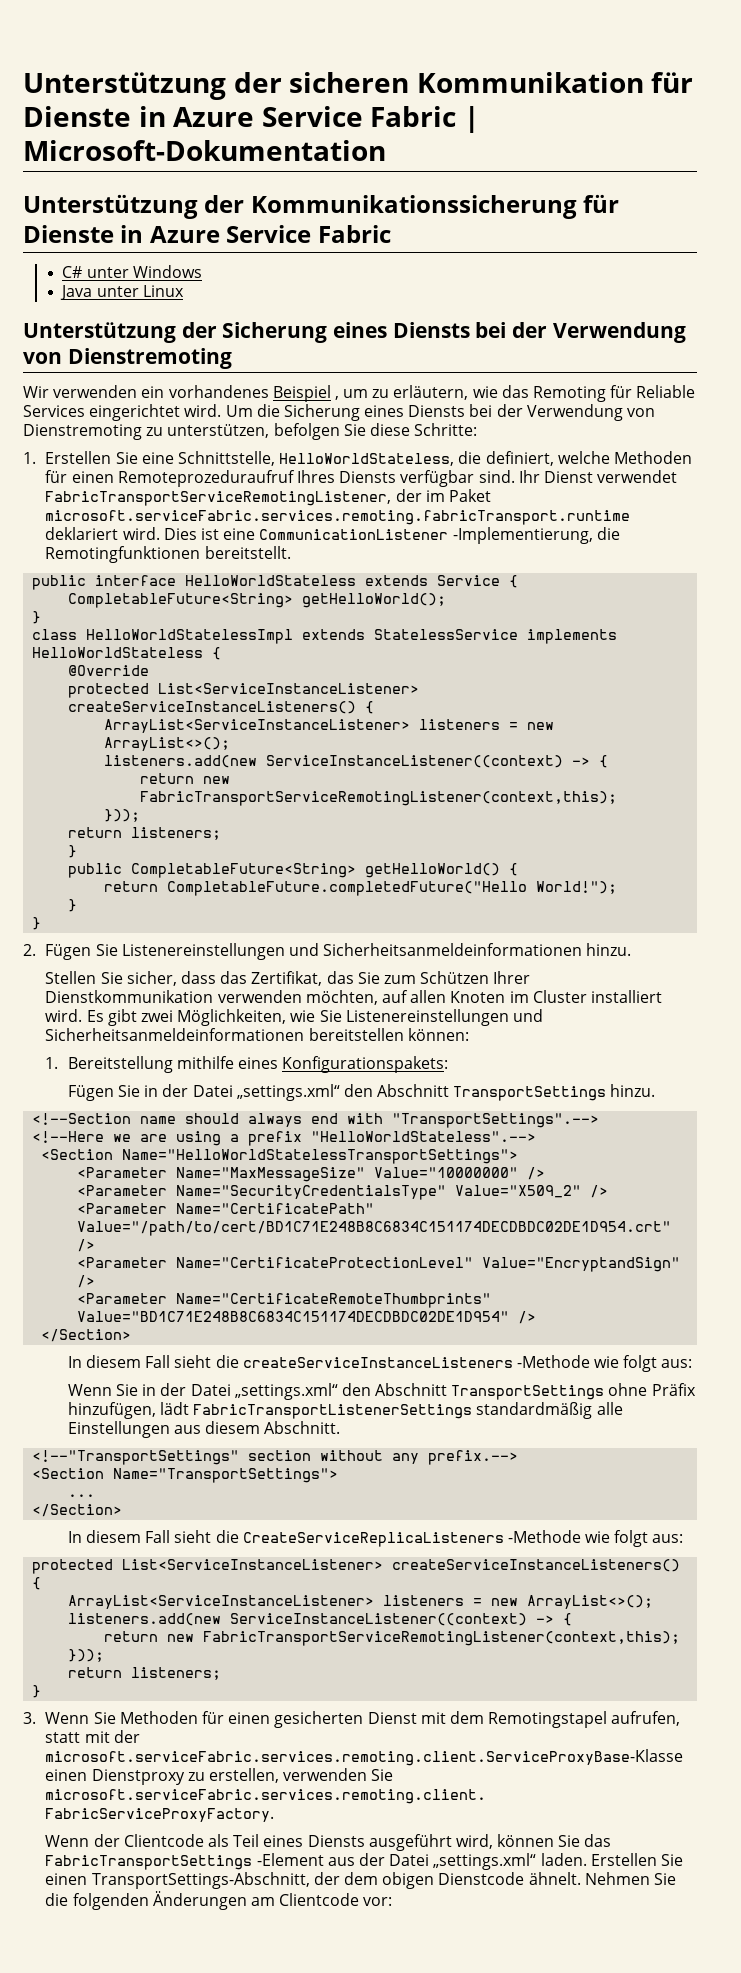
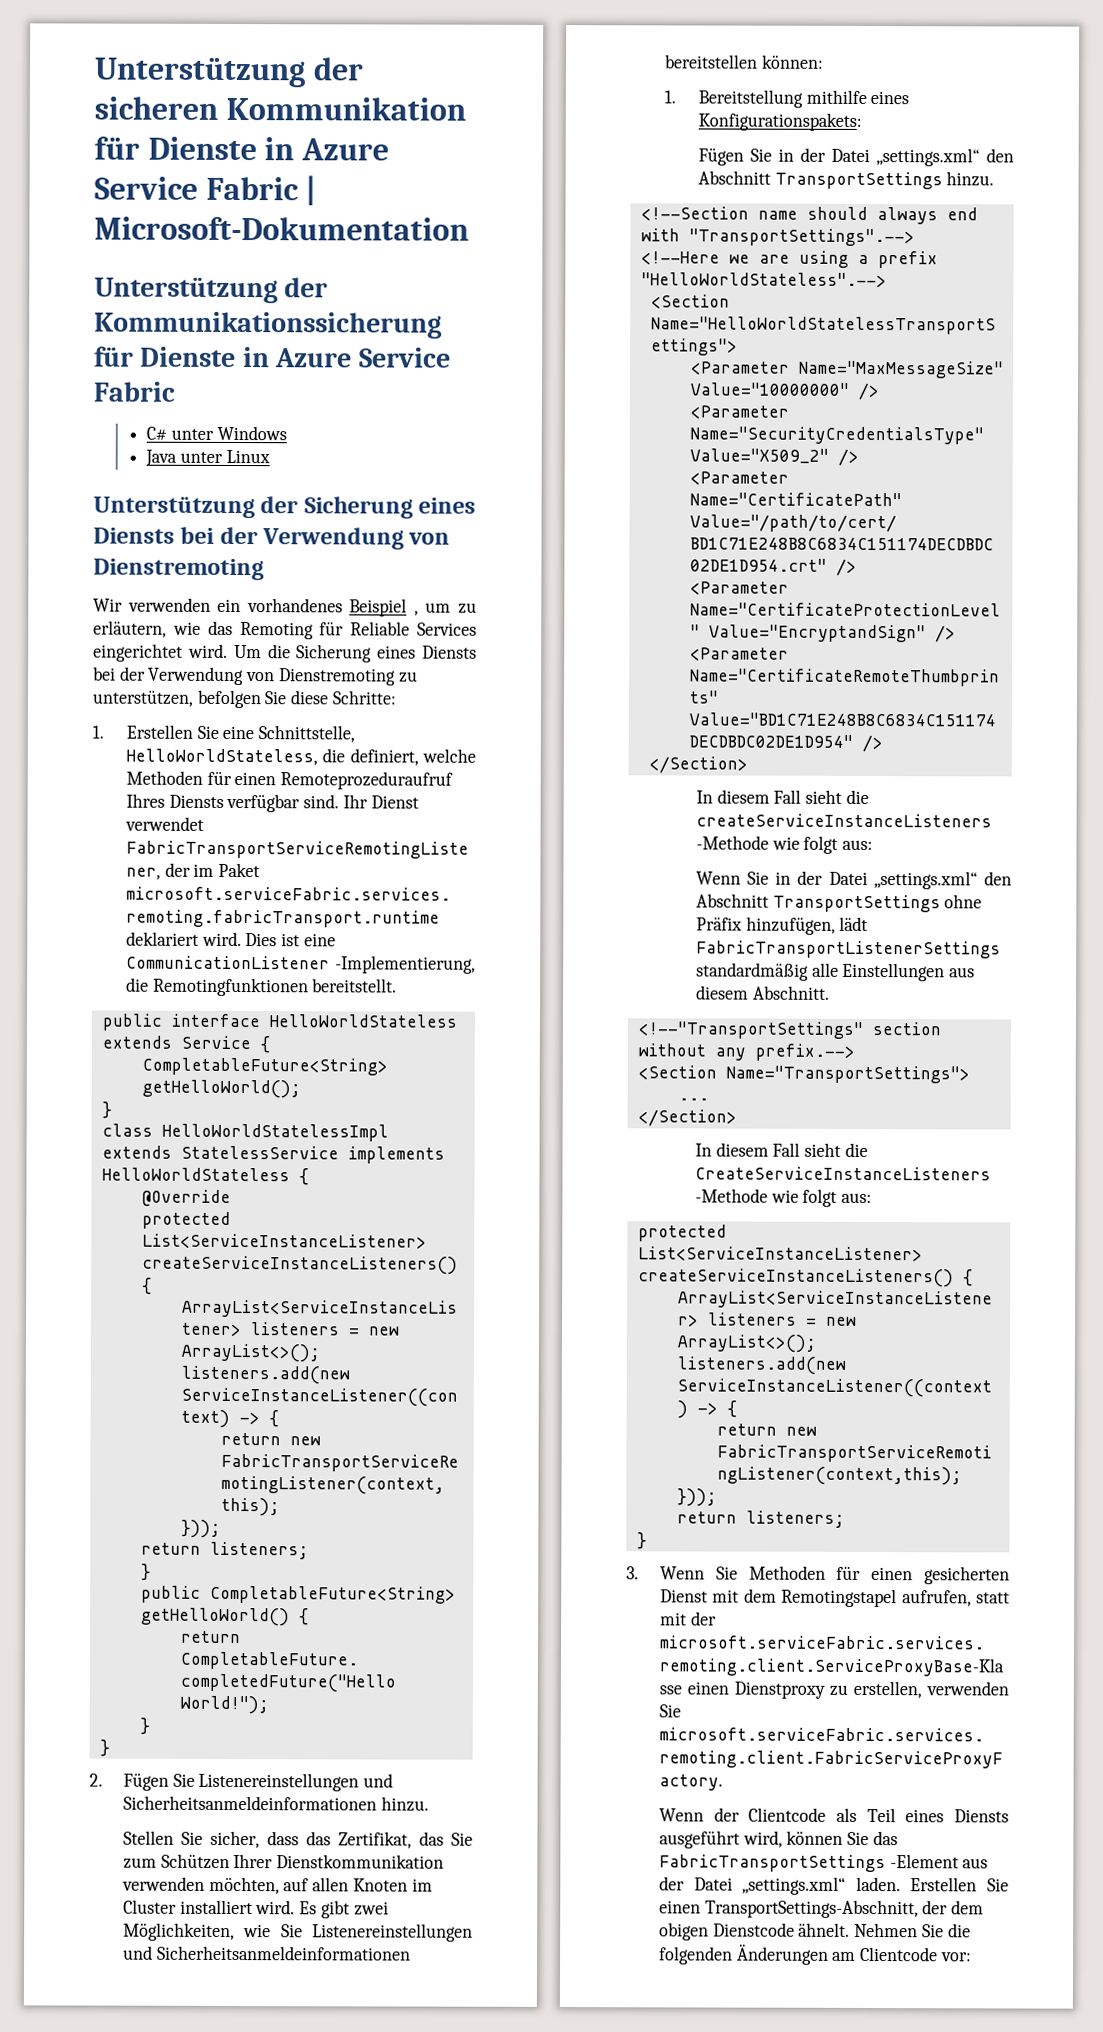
- In diesem Fall sieht die CreateServiceReplicaListeners -Methode wie folgt aus:
+ In diesem Fall sieht die CreateServiceInstanceListeners -Methode wie folgt aus:

